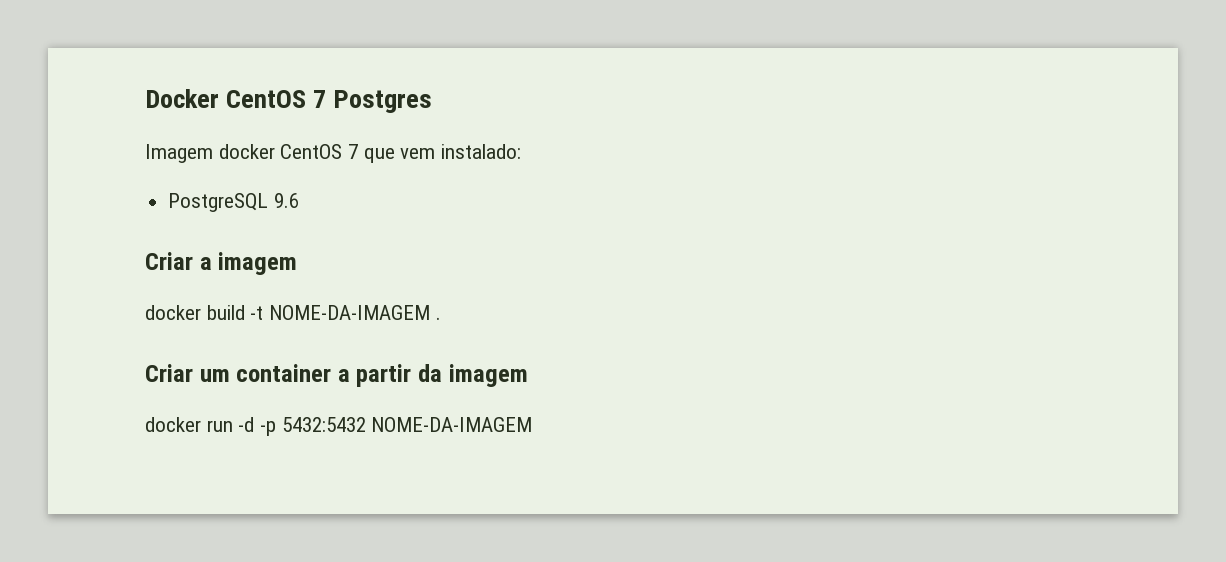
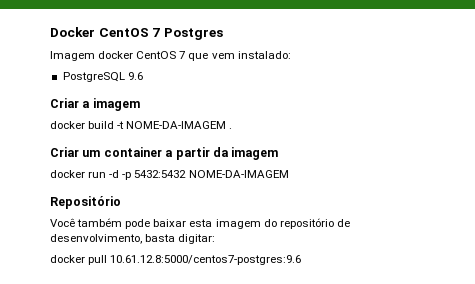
+ Repositório
+ Você também pode baixar esta imagem do repositório de desenvolvimento, basta digitar:
+ docker pull 10.61.12.8:5000/centos7-postgres:9.6

